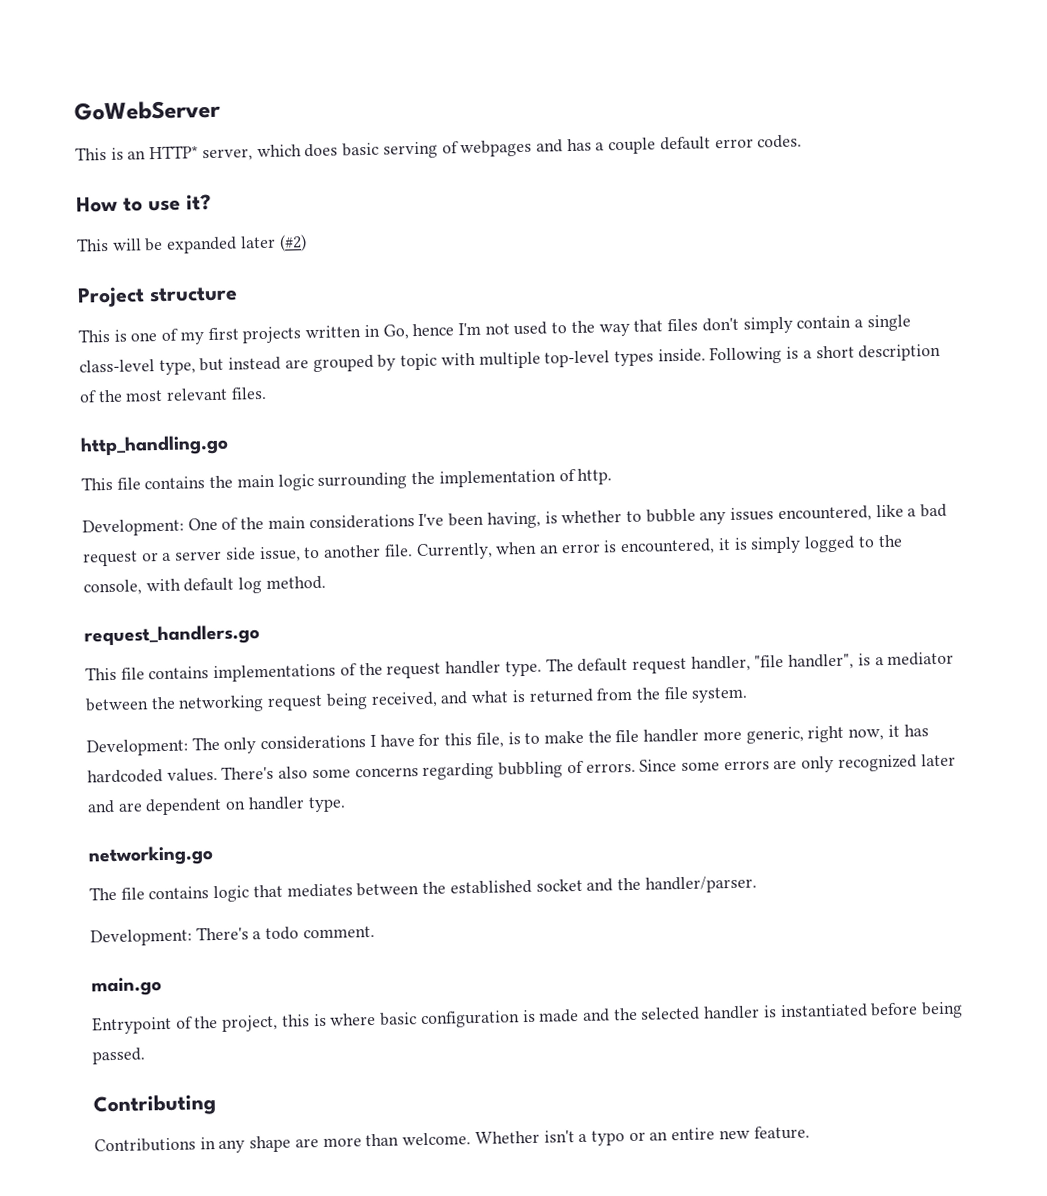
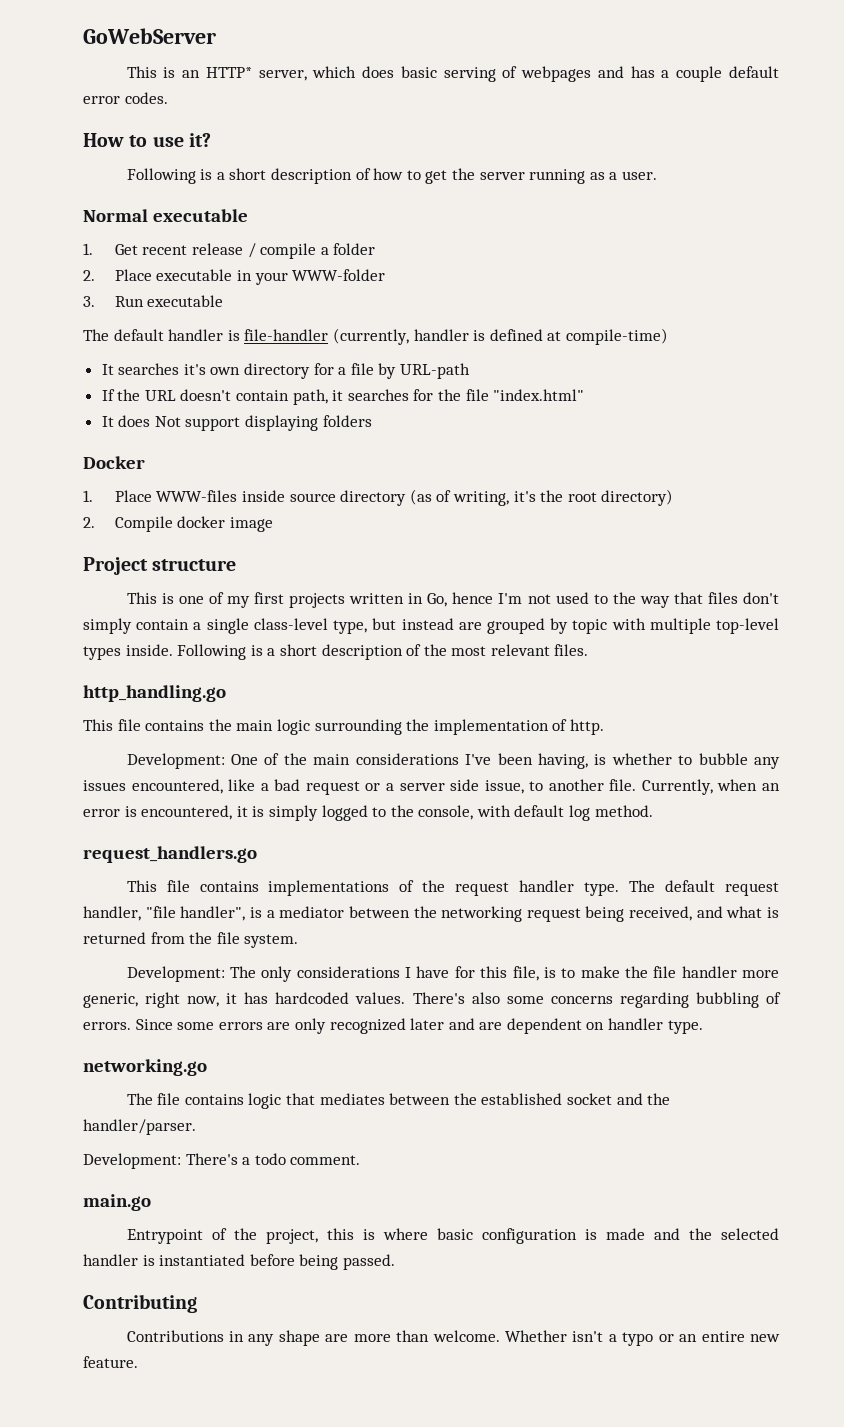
- This will be expanded later (#2)
+ Following is a short description of how to get the server running as a user.
+ Normal executable
+ 1. Get recent release / compile a folder
+ 2. Place executable in your WWW-folder
+ 3. Run executable
+ The default handler is file-handler (currently, handler is defined at compile-time)
+ It searches it's own directory for a file by URL-path
+ If the URL doesn't contain path, it searches for the file "index.html"
+ It does Not support displaying folders
+ Docker
+ 1. Place WWW-files inside source directory (as of writing, it's the root directory)
+ 2. Compile docker image

